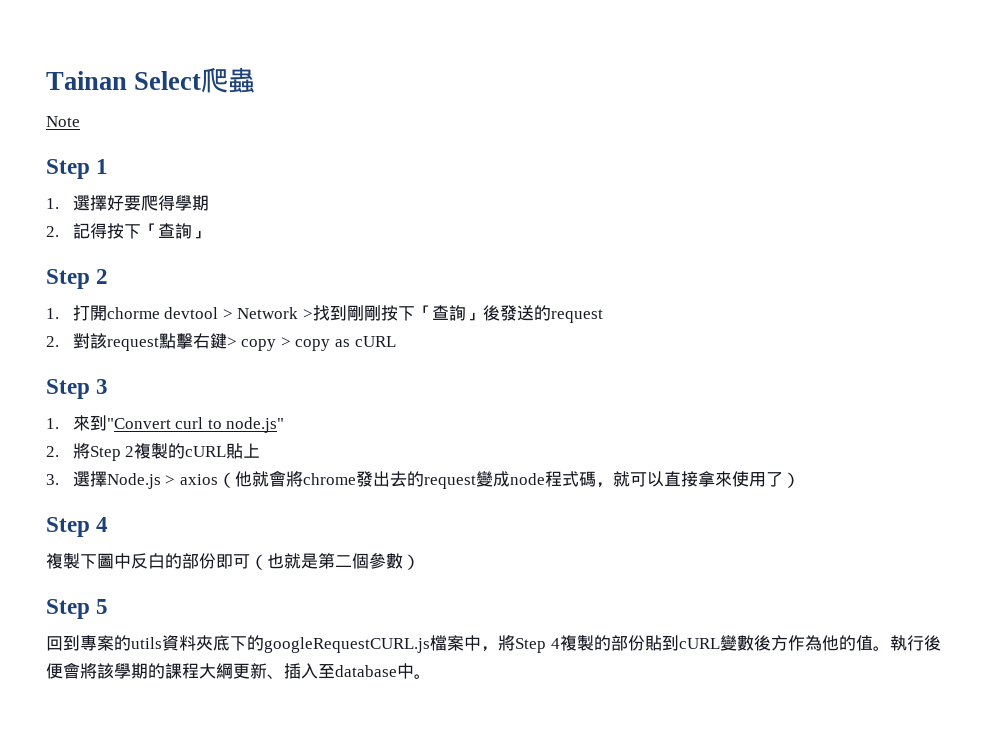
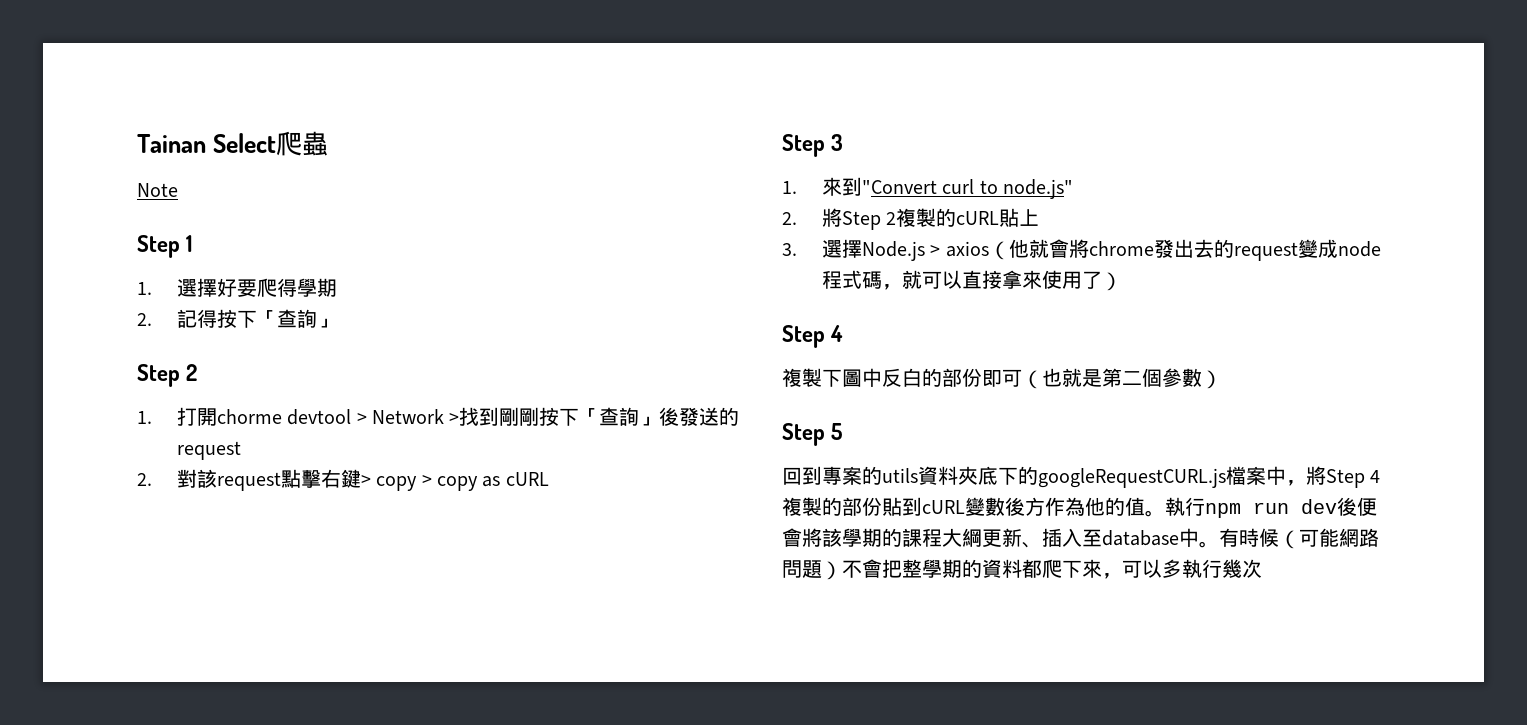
- 執行後便會將該學期的課程大綱更新、插入至database中。
+ 執行npm run dev後便會將該學期的課程大綱更新、插入至database中。
+ 有時候（可能網路問題）不會把整學期的資料都爬下來，可以多執行幾次

